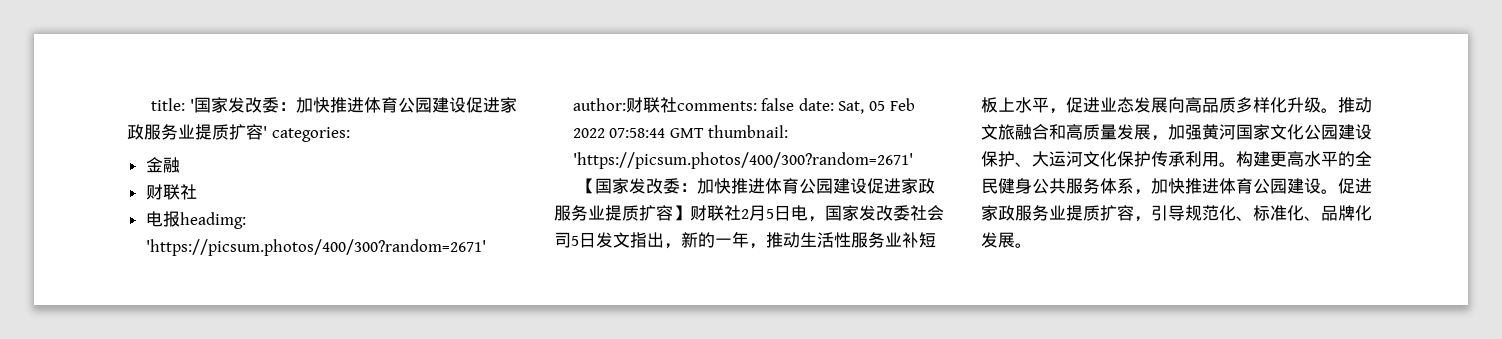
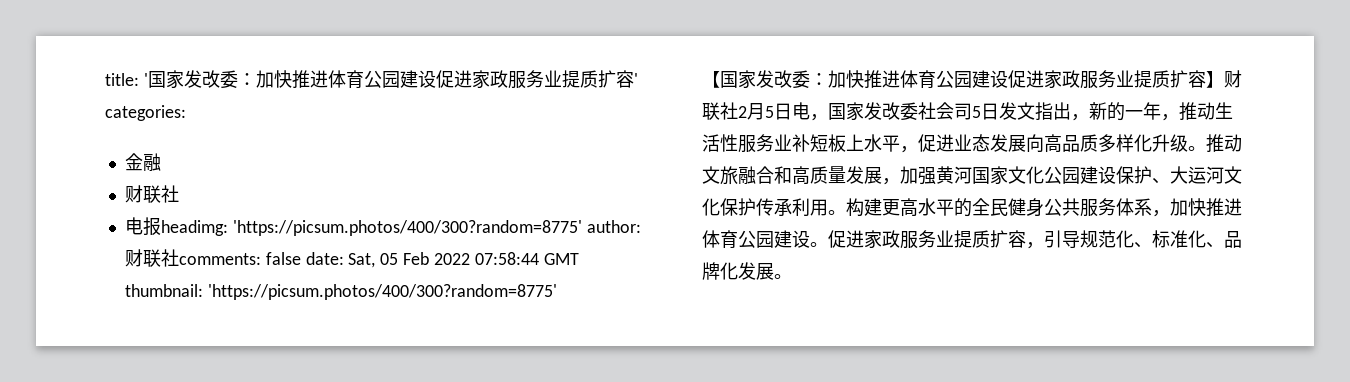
- 电报headimg: 'https://picsum.photos/400/300?random=2671' author:财联社comments: false date: Sat, 05 Feb 2022 07:58:44 GMT thumbnail: 'https://picsum.photos/400/300?random=2671'
+ 电报headimg: 'https://picsum.photos/400/300?random=8775' author:财联社comments: false date: Sat, 05 Feb 2022 07:58:44 GMT thumbnail: 'https://picsum.photos/400/300?random=8775'

